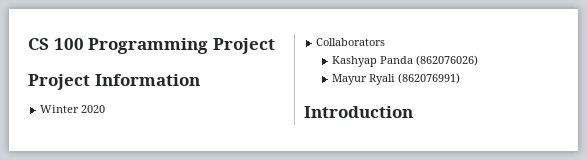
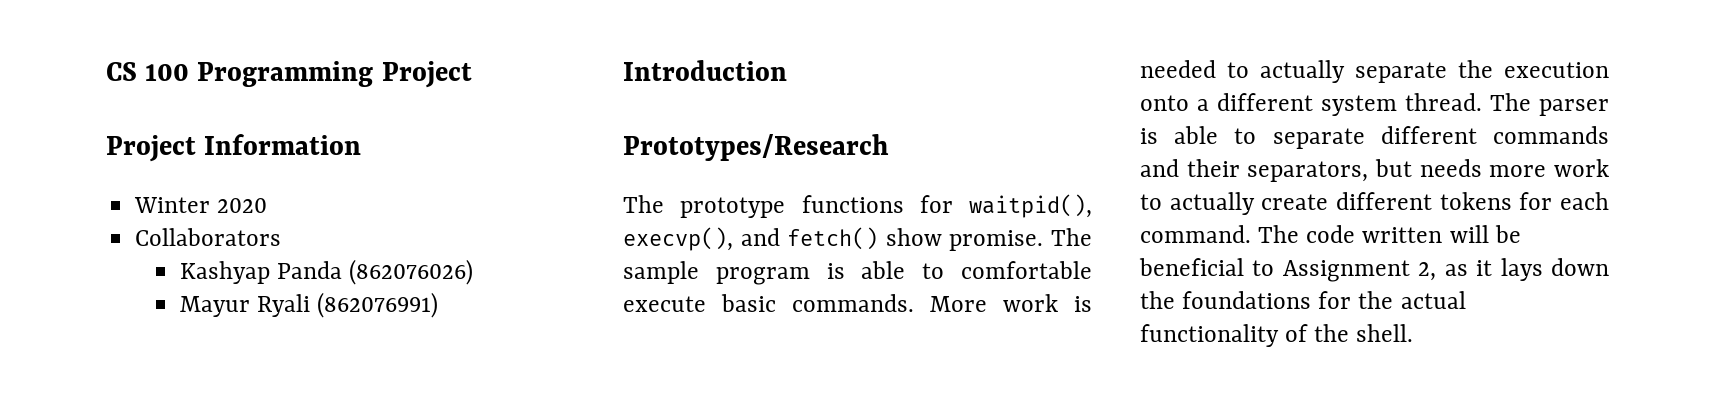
+ Prototypes/Research
+ The prototype functions for waitpid(), execvp(), and fetch() show promise. The sample program is able to comfortable execute basic commands. More work is needed to actually separate the execution onto a different system thread. The parser is able to separate different commands and their separators, but needs more work to actually create different tokens for each command. The code written will be beneficial to Assignment 2, as it lays down the foundations for the actual functionality of the shell.

